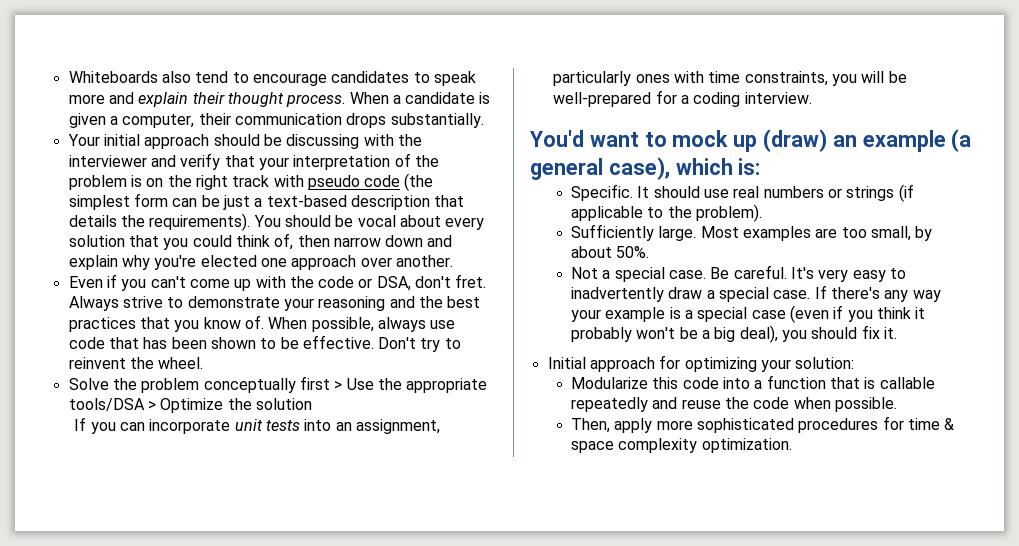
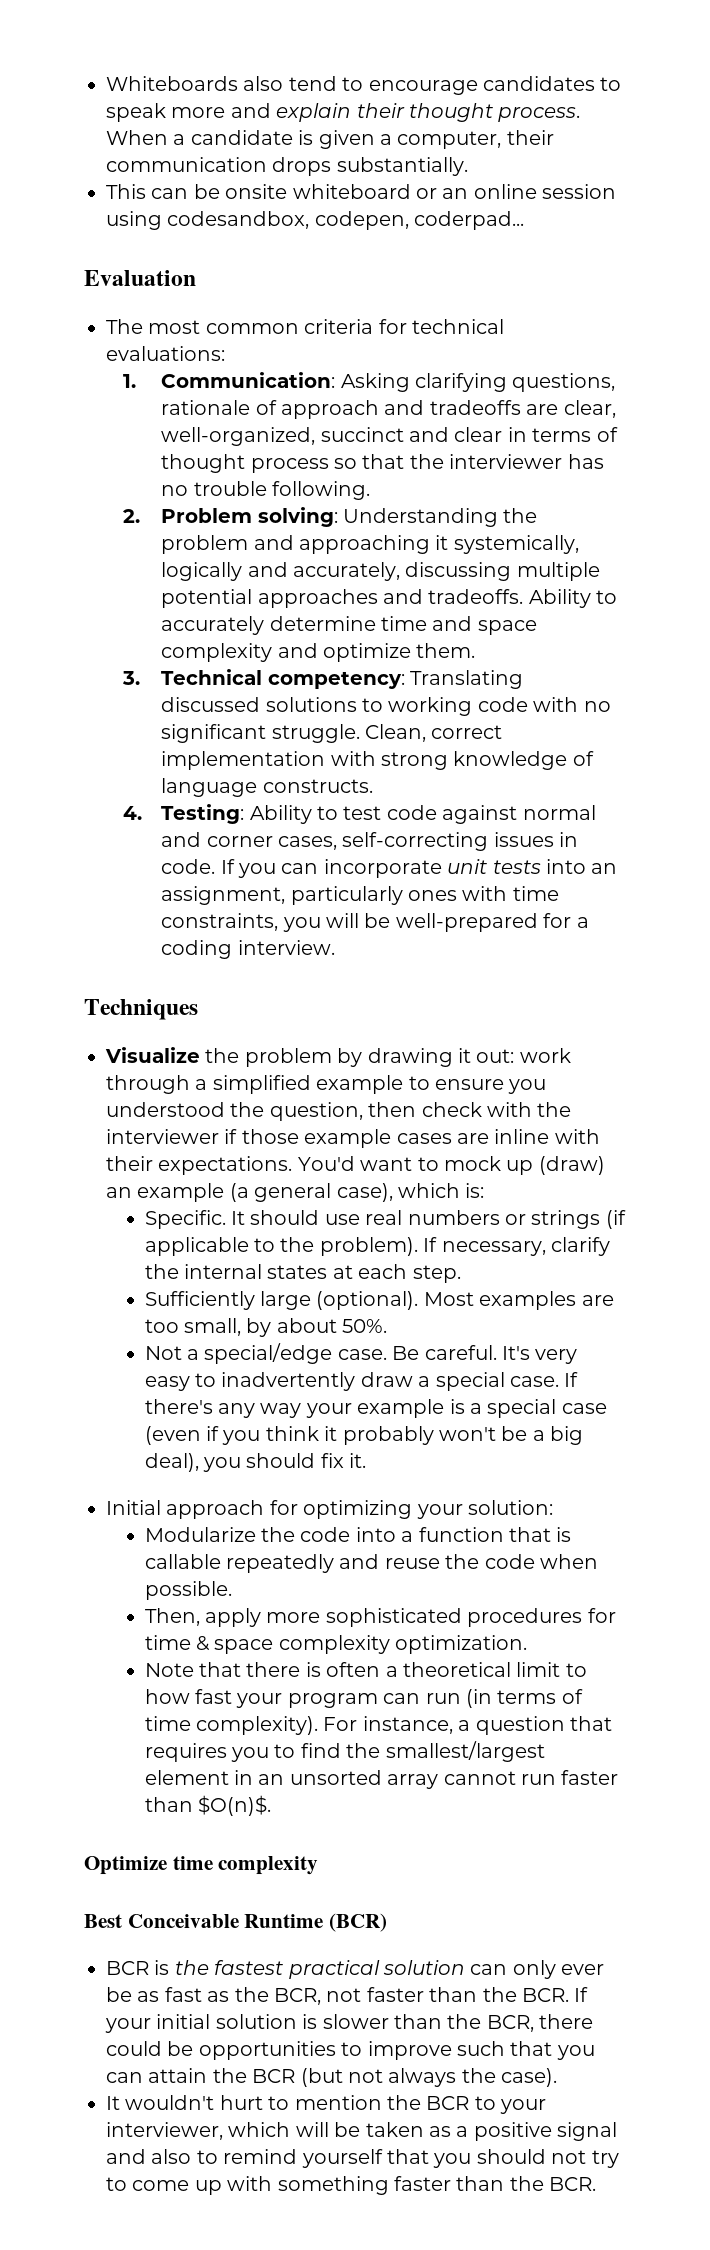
- Your initial approach should be discussing with the interviewer and verify that your interpretation of the problem is on the right track with pseudo code (the simplest form can be just a text-based description that details the requirements). You should be vocal about every solution that you could think of, then narrow down and explain why you're elected one approach over another.
- Even if you can't come up with the code or DSA, don't fret. Always strive to demonstrate your reasoning and the best practices that you know of. When possible, always use code that has been shown to be effective. Don't try to reinvent the wheel.
- Solve the problem conceptually first > Use the appropriate tools/DSA > Optimize the solution
- If you can incorporate unit tests into an assignment, particularly ones with time constraints, you will be well-prepared for a coding interview.
+ This can be onsite whiteboard or an online session using codesandbox, codepen, coderpad...
+ Evaluation
+ The most common criteria for technical evaluations:
+ 1. Communication: Asking clarifying questions, rationale of approach and tradeoffs are clear, well-organized, succinct and clear in terms of thought process so that the interviewer has no trouble following.
+ 2. Problem solving: Understanding the problem and approaching it systemically, logically and accurately, discussing multiple potential approaches and tradeoffs. Ability to accurately determine time and space complexity and optimize them.
+ 3. Technical competency: Translating discussed solutions to working code with no significant struggle. Clean, correct implementation with strong knowledge of language constructs.
+ 4. Testing: Ability to test code against normal and corner cases, self-correcting issues in code. If you can incorporate unit tests into an assignment, particularly ones with time constraints, you will be well-prepared for a coding interview.
+ Techniques
+ Visualize the problem by drawing it out: work through a simplified example to ensure you understood the question, then check with the interviewer if those example cases are inline with their expectations.
+ If necessary, clarify the internal states at each step.
- Sufficiently large.
+ Sufficiently large (optional).
- Not a special case.
+ Not a special/edge case.
- Modularize this code into a function that is callable repeatedly and reuse the code when possible.
+ Modularize the code into a function that is callable repeatedly and reuse the code when possible.
+ Note that there is often a theoretical limit to how fast your program can run (in terms of time complexity). For instance, a question that requires you to find the smallest/largest element in an unsorted array cannot run faster than $O(n)$.
+ Optimize time complexity
+ Best Conceivable Runtime (BCR)
+ BCR is the fastest practical solution can only ever be as fast as the BCR, not faster than the BCR. If your initial solution is slower than the BCR, there could be opportunities to improve such that you can attain the BCR (but not always the case).
+ It wouldn't hurt to mention the BCR to your interviewer, which will be taken as a positive signal and also to remind yourself that you should not try to come up with something faster than the BCR.

